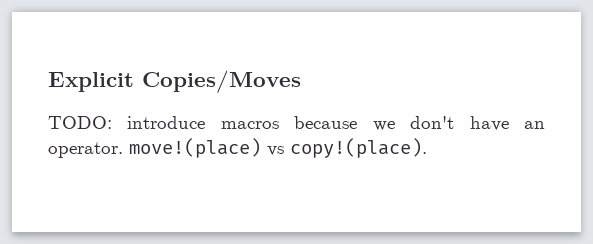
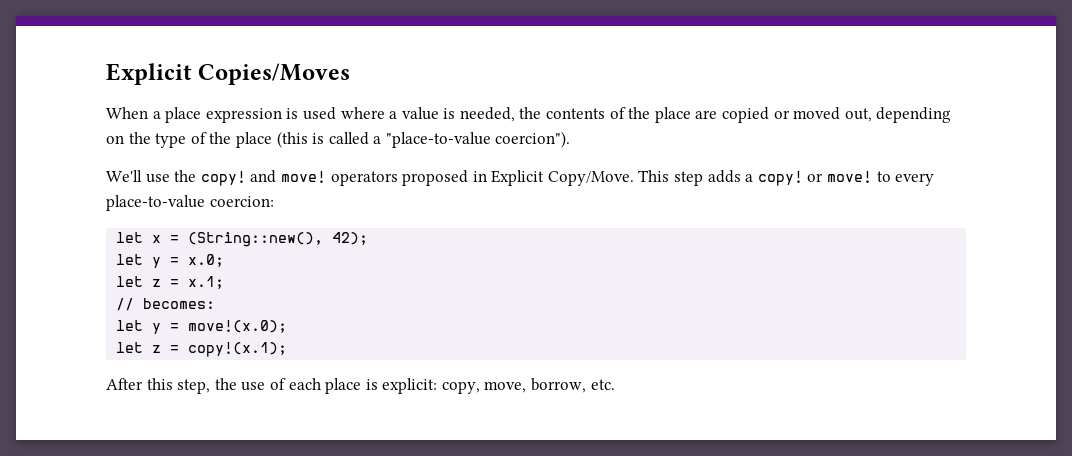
- TODO: introduce macros because we don't have an operator. move!(place) vs copy!(place).
+ When a place expression is used where a value is needed, the contents of the place are copied or moved out, depending on the type of the place (this is called a "place-to-value coercion").
+ We'll use the copy! and move! operators proposed in Explicit Copy/Move. This step adds a copy! or move! to every place-to-value coercion:
+ let x = (String::new(), 42);
+ let y = x.0;
+ let z = x.1;
+ // becomes:
+ let y = move!(x.0);
+ let z = copy!(x.1);
+ After this step, the use of each place is explicit: copy, move, borrow, etc.

